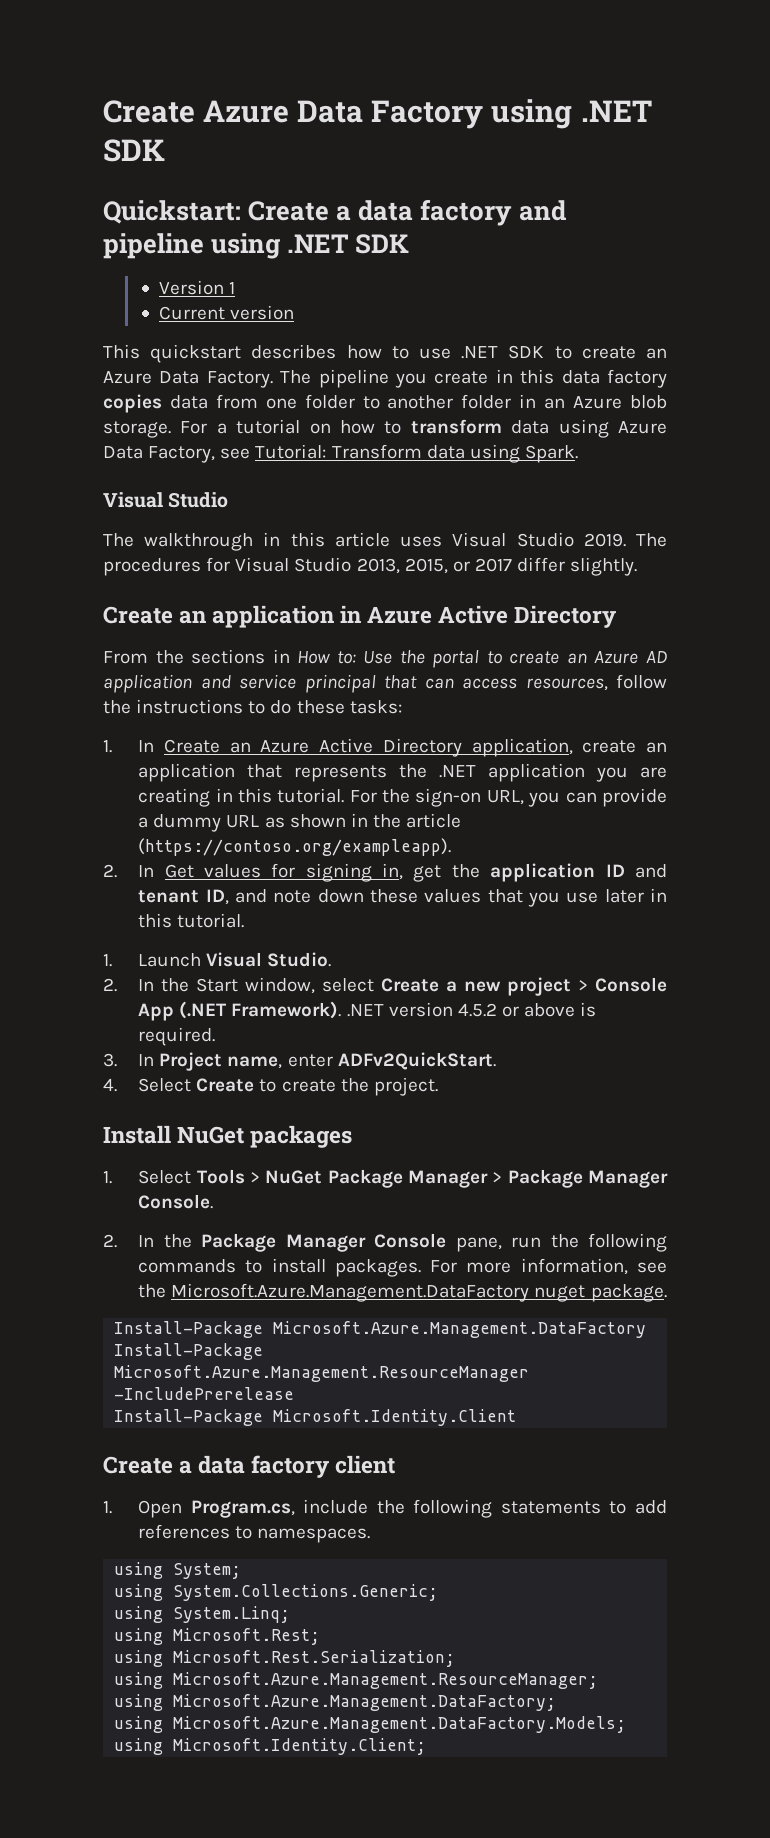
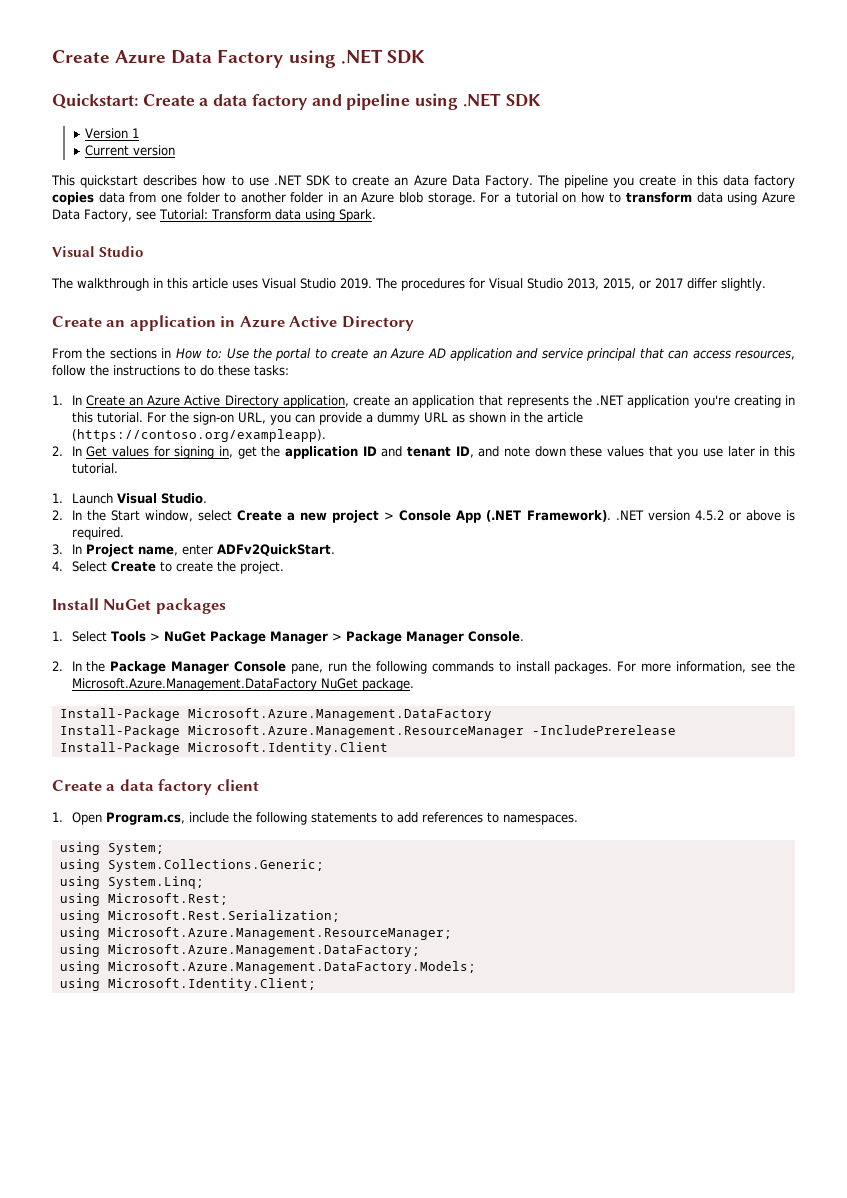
- 1. In Create an Azure Active Directory application, create an application that represents the .NET application you are creating in this tutorial.
+ 1. In Create an Azure Active Directory application, create an application that represents the .NET application you're creating in this tutorial.
- For more information, see the Microsoft.Azure.Management.DataFactory nuget package.
+ For more information, see the Microsoft.Azure.Management.DataFactory NuGet package.

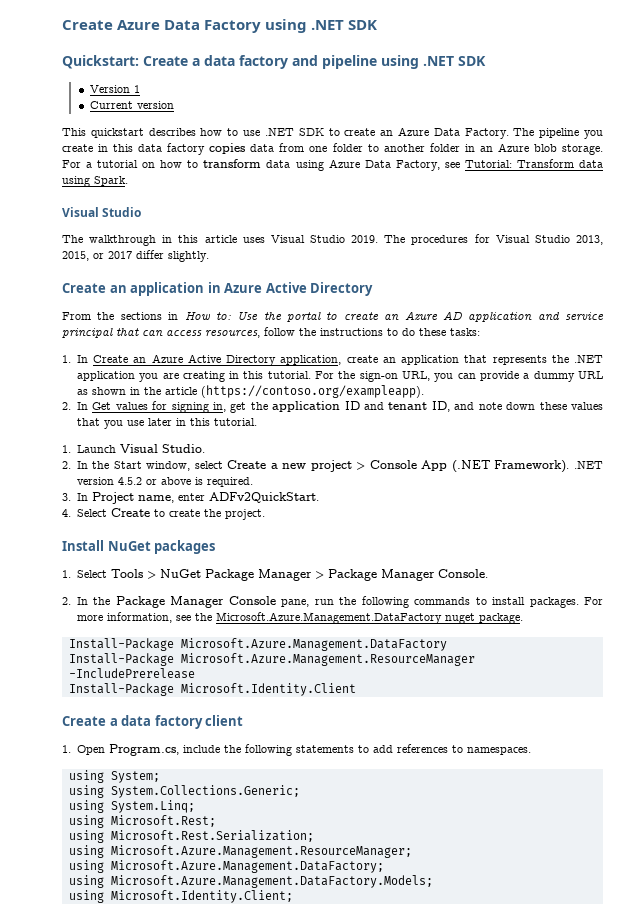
- 1. In Create an Azure Active Directory application, create an application that represents the .NET application you're creating in this tutorial.
+ 1. In Create an Azure Active Directory application, create an application that represents the .NET application you are creating in this tutorial.
- For more information, see the Microsoft.Azure.Management.DataFactory NuGet package.
+ For more information, see the Microsoft.Azure.Management.DataFactory nuget package.

